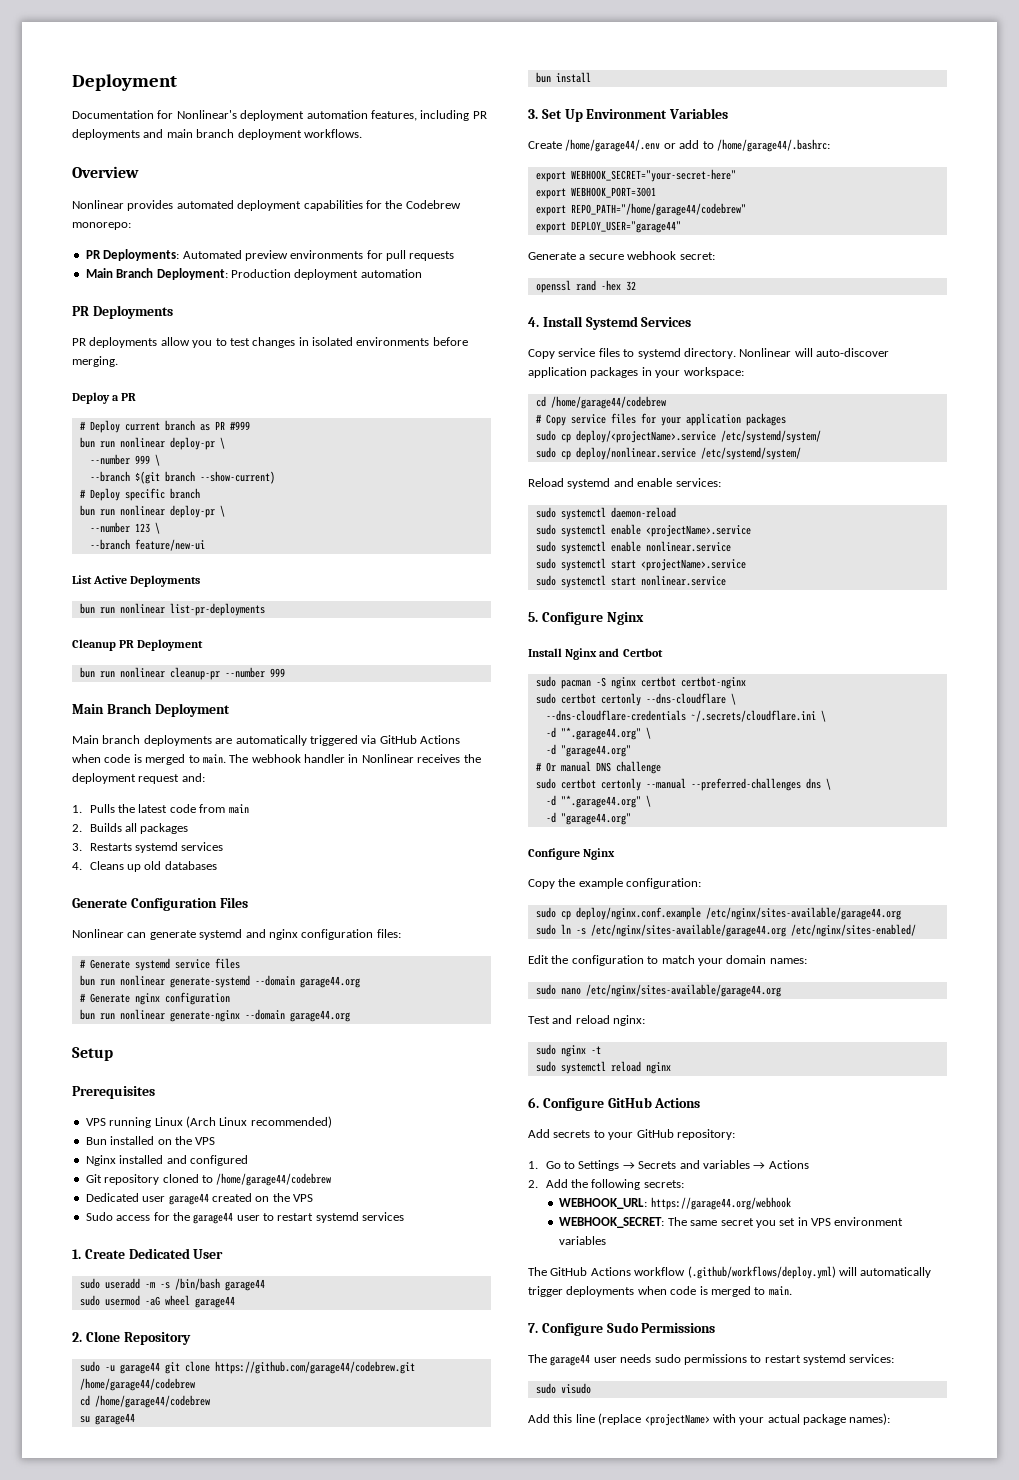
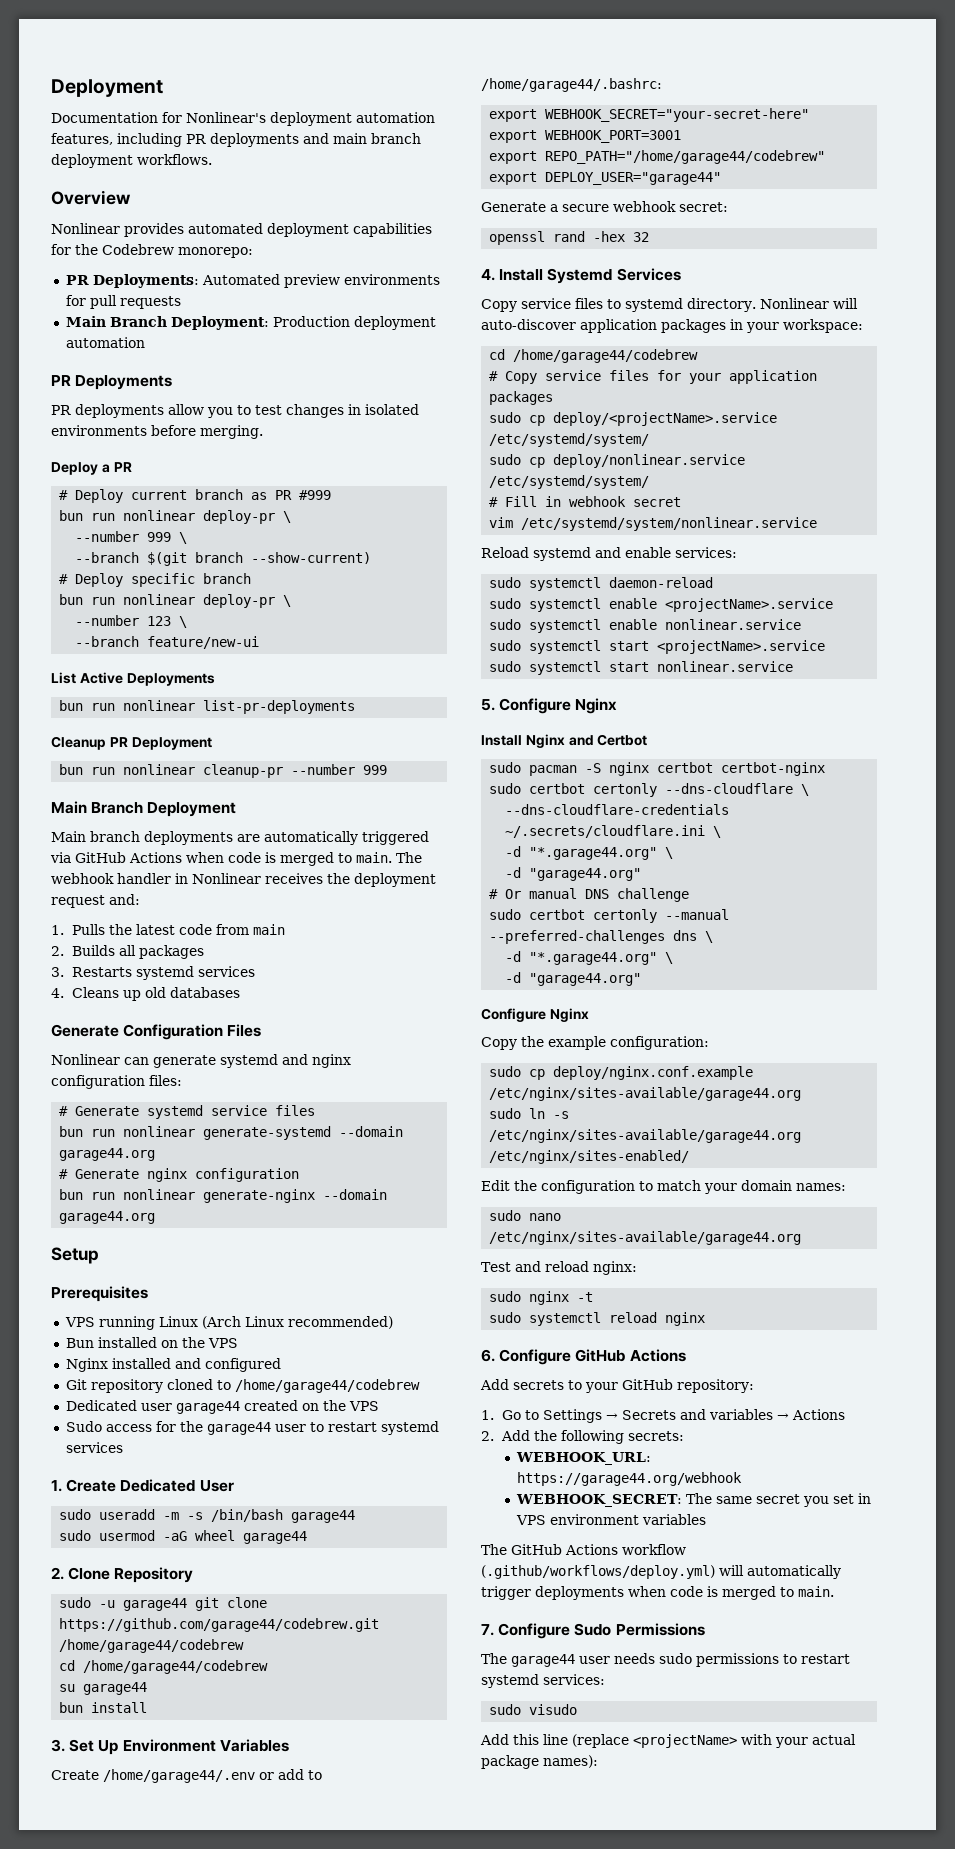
+ # Fill in webhook secret
+ vim /etc/systemd/system/nonlinear.service

